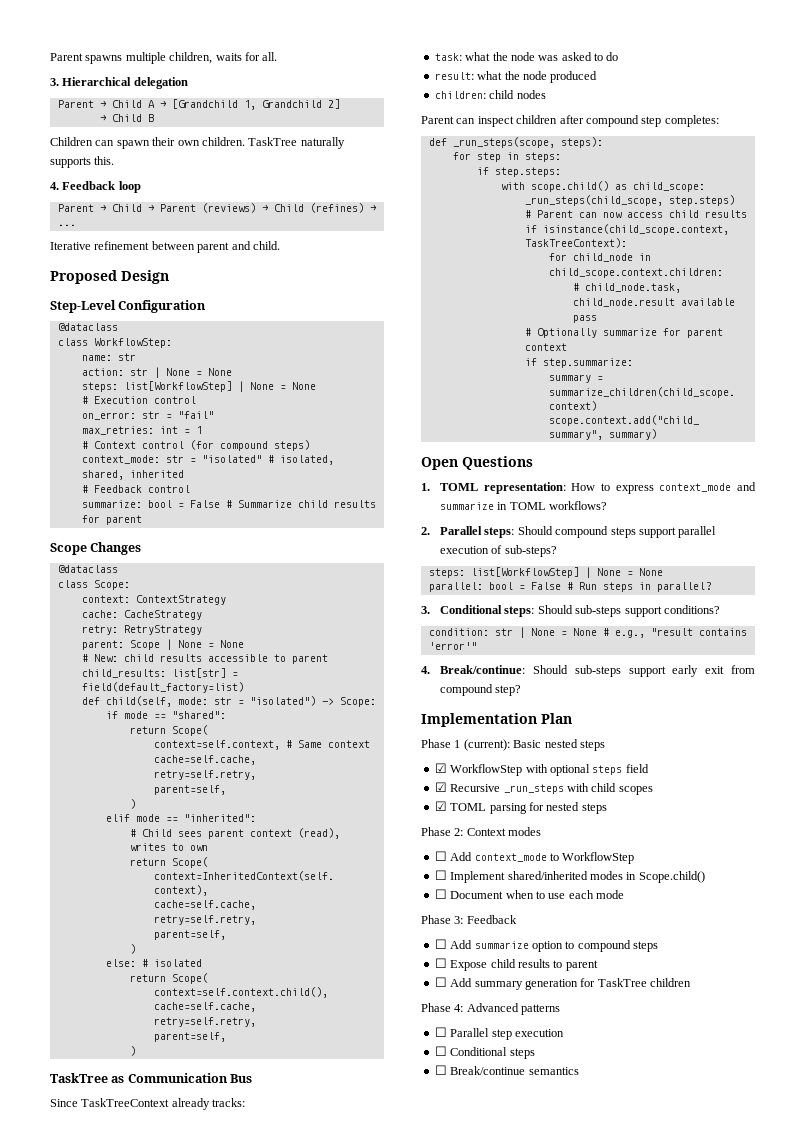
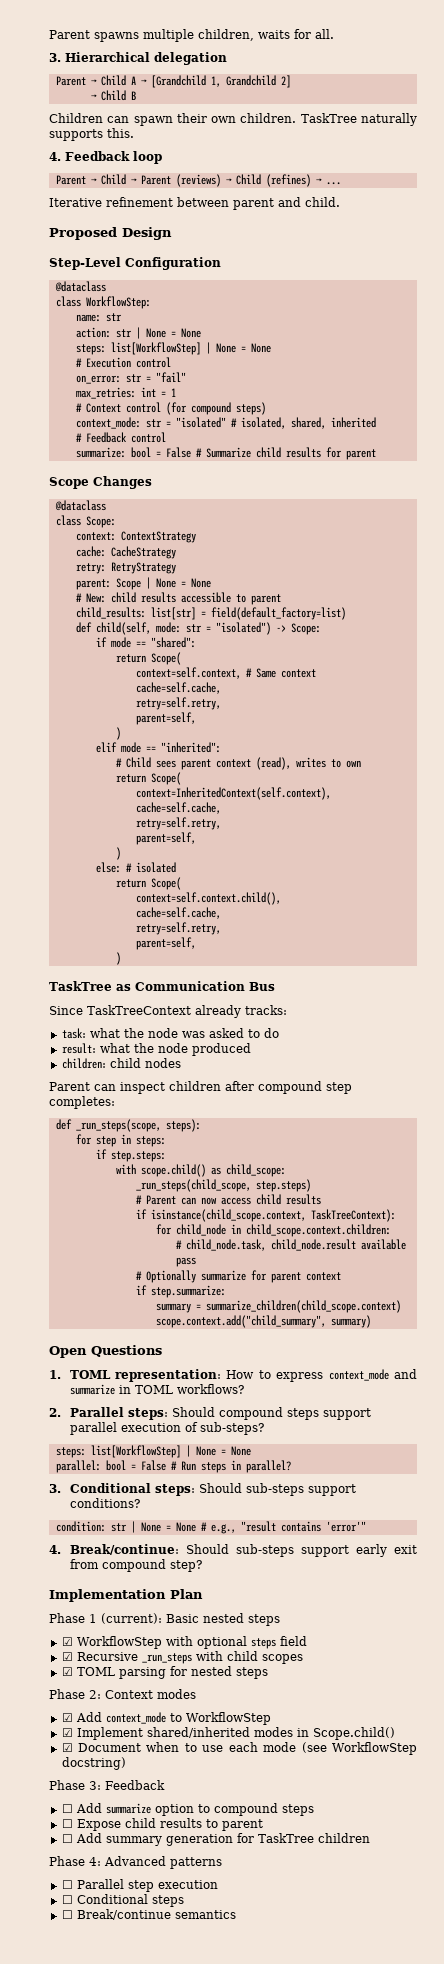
- ☐ Add context_mode to WorkflowStep
+ ☑ Add context_mode to WorkflowStep
- ☐ Implement shared/inherited modes in Scope.child()
+ ☑ Implement shared/inherited modes in Scope.child()
- ☐ Document when to use each mode
+ ☑ Document when to use each mode (see WorkflowStep docstring)

